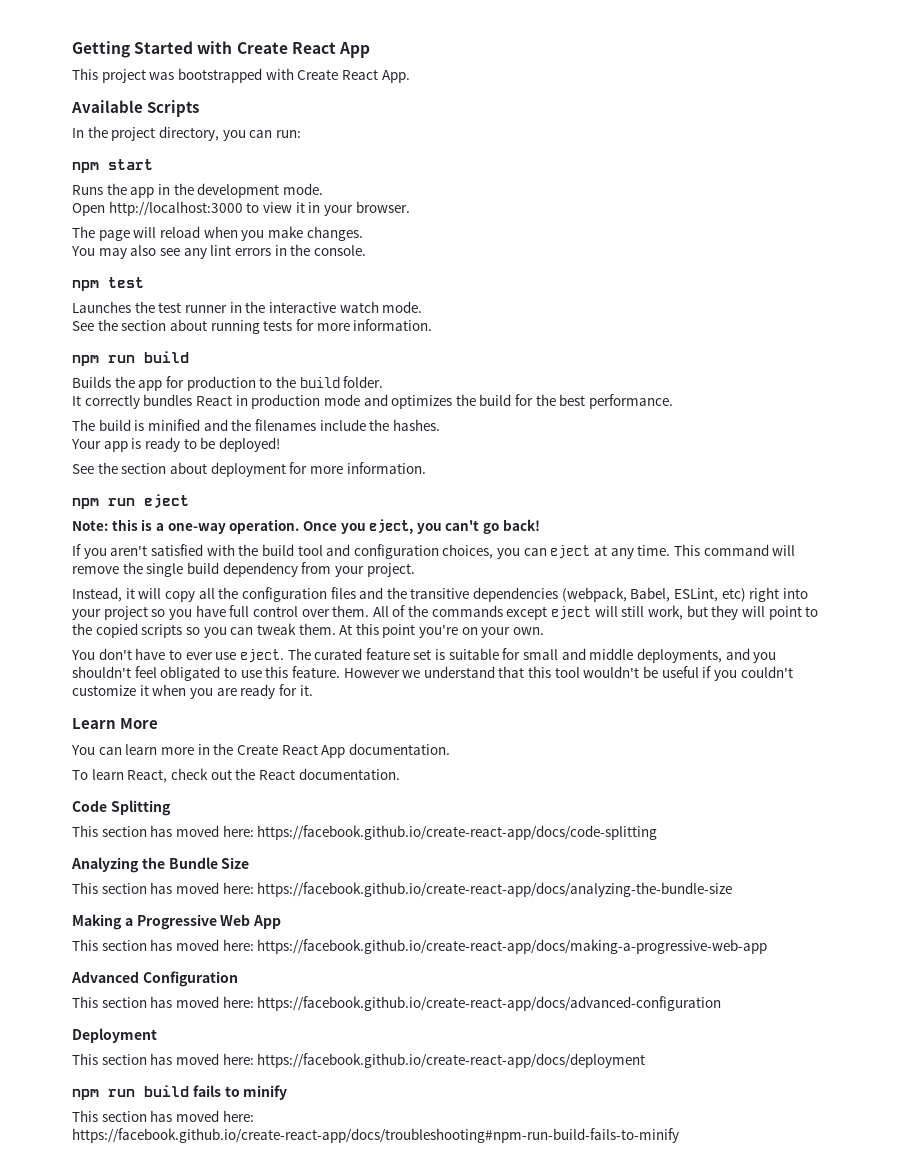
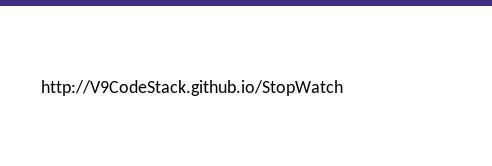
- Getting Started with Create React App
- This project was bootstrapped with Create React App.
- Available Scripts
- In the project directory, you can run:
- npm start
- Runs the app in the development mode.
- Open http://localhost:3000 to view it in your browser.
- The page will reload when you make changes.
- You may also see any lint errors in the console.
- npm test
- Launches the test runner in the interactive watch mode.
- See the section about running tests for more information.
- npm run build
- Builds the app for production to the build folder.
- It correctly bundles React in production mode and optimizes the build for the best performance.
- The build is minified and the filenames include the hashes.
- Your app is ready to be deployed!
- See the section about deployment for more information.
- npm run eject
- Note: this is a one-way operation. Once you eject, you can't go back!
- If you aren't satisfied with the build tool and configuration choices, you can eject at any time. This command will remove the single build dependency from your project.
- Instead, it will copy all the configuration files and the transitive dependencies (webpack, Babel, ESLint, etc) right into your project so you have full control over them. All of the commands except eject will still work, but they will point to the copied scripts so you can tweak them. At this point you're on your own.
- You don't have to ever use eject. The curated feature set is suitable for small and middle deployments, and you shouldn't feel obligated to use this feature. However we understand that this tool wouldn't be useful if you couldn't customize it when you are ready for it.
- Learn More
- You can learn more in the Create React App documentation.
- To learn React, check out the React documentation.
- Code Splitting
- This section has moved here: https://facebook.github.io/create-react-app/docs/code-splitting
- Analyzing the Bundle Size
- This section has moved here: https://facebook.github.io/create-react-app/docs/analyzing-the-bundle-size
- Making a Progressive Web App
- This section has moved here: https://facebook.github.io/create-react-app/docs/making-a-progressive-web-app
- Advanced Configuration
- This section has moved here: https://facebook.github.io/create-react-app/docs/advanced-configuration
- Deployment
- This section has moved here: https://facebook.github.io/create-react-app/docs/deployment
- npm run build fails to minify
- This section has moved here: https://facebook.github.io/create-react-app/docs/troubleshooting#npm-run-build-fails-to-minify
+ http://V9CodeStack.github.io/StopWatch

